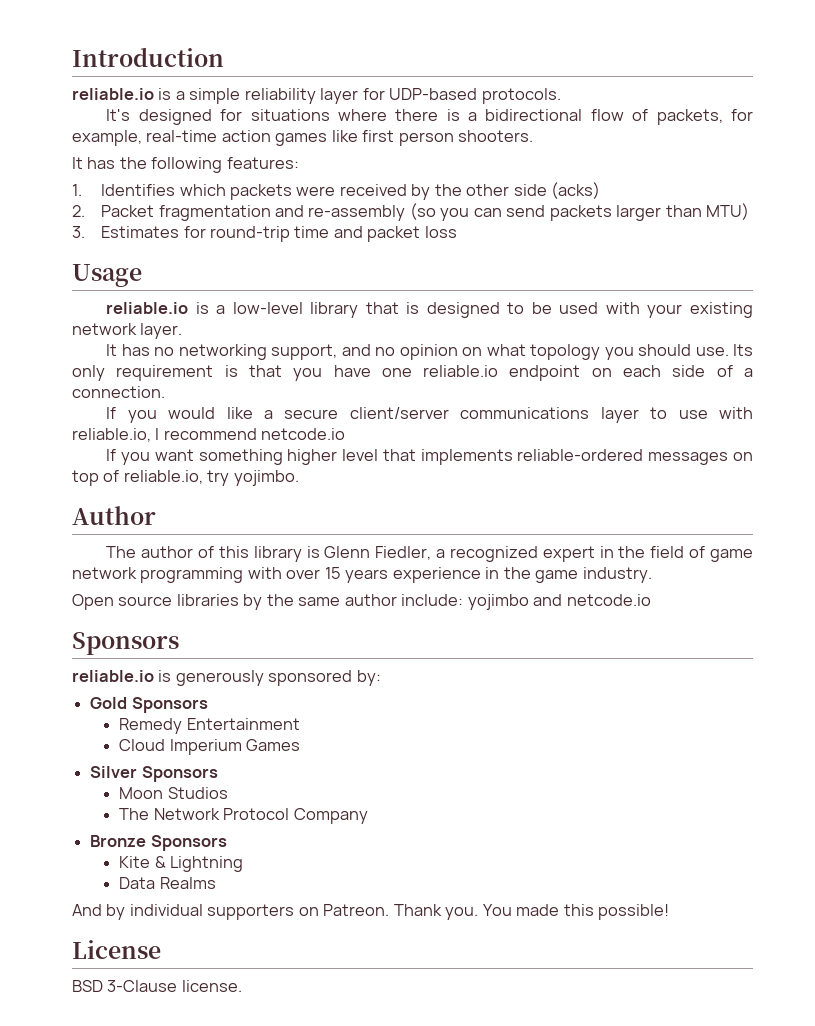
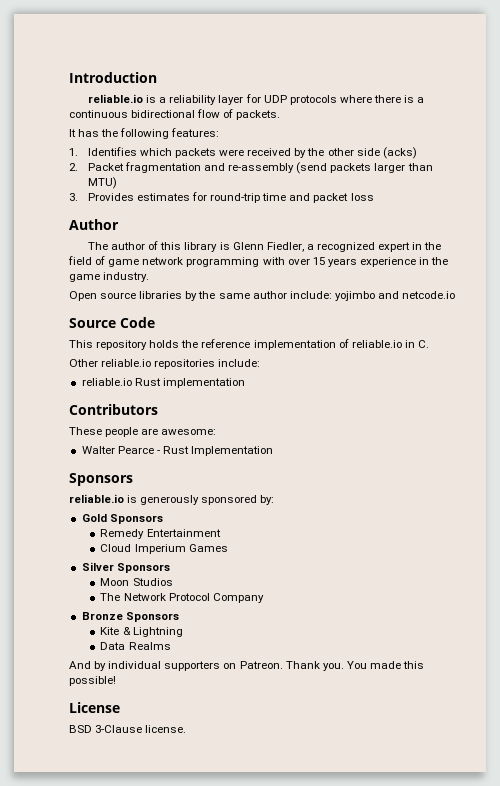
- reliable.io is a simple reliability layer for UDP-based protocols.
- It's designed for situations where there is a bidirectional flow of packets, for example, real-time action games like first person shooters.
+ reliable.io is a reliability layer for UDP protocols where there is a continuous bidirectional flow of packets.
- 2. Packet fragmentation and re-assembly (so you can send packets larger than MTU)
+ 2. Packet fragmentation and re-assembly (send packets larger than MTU)
- 3. Estimates for round-trip time and packet loss
+ 3. Provides estimates for round-trip time and packet loss
- Usage
- reliable.io is a low-level library that is designed to be used with your existing network layer.
- It has no networking support, and no opinion on what topology you should use. Its only requirement is that you have one reliable.io endpoint on each side of a connection.
- If you would like a secure client/server communications layer to use with reliable.io, I recommend netcode.io
- If you want something higher level that implements reliable-ordered messages on top of reliable.io, try yojimbo.
+ Source Code
+ This repository holds the reference implementation of reliable.io in C.
+ Other reliable.io repositories include:
+ reliable.io Rust implementation
+ Contributors
+ These people are awesome:
+ Walter Pearce - Rust Implementation

